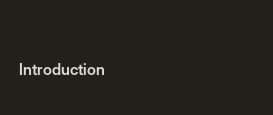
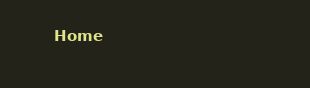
- Introduction
+ Home

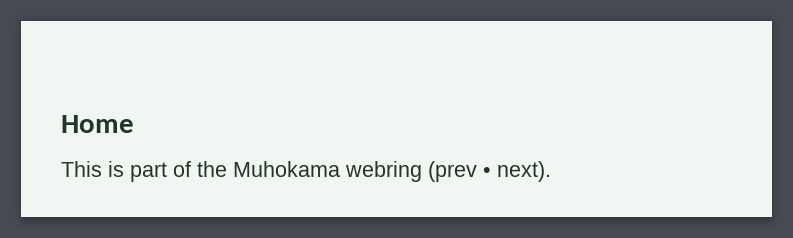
+ This is part of the Muhokama webring (prev • next).

